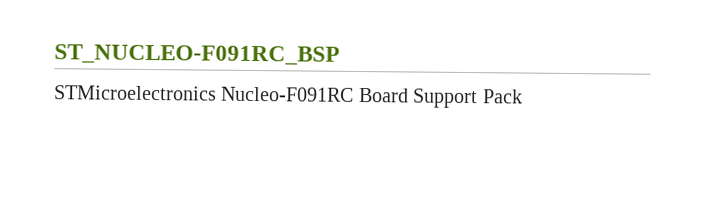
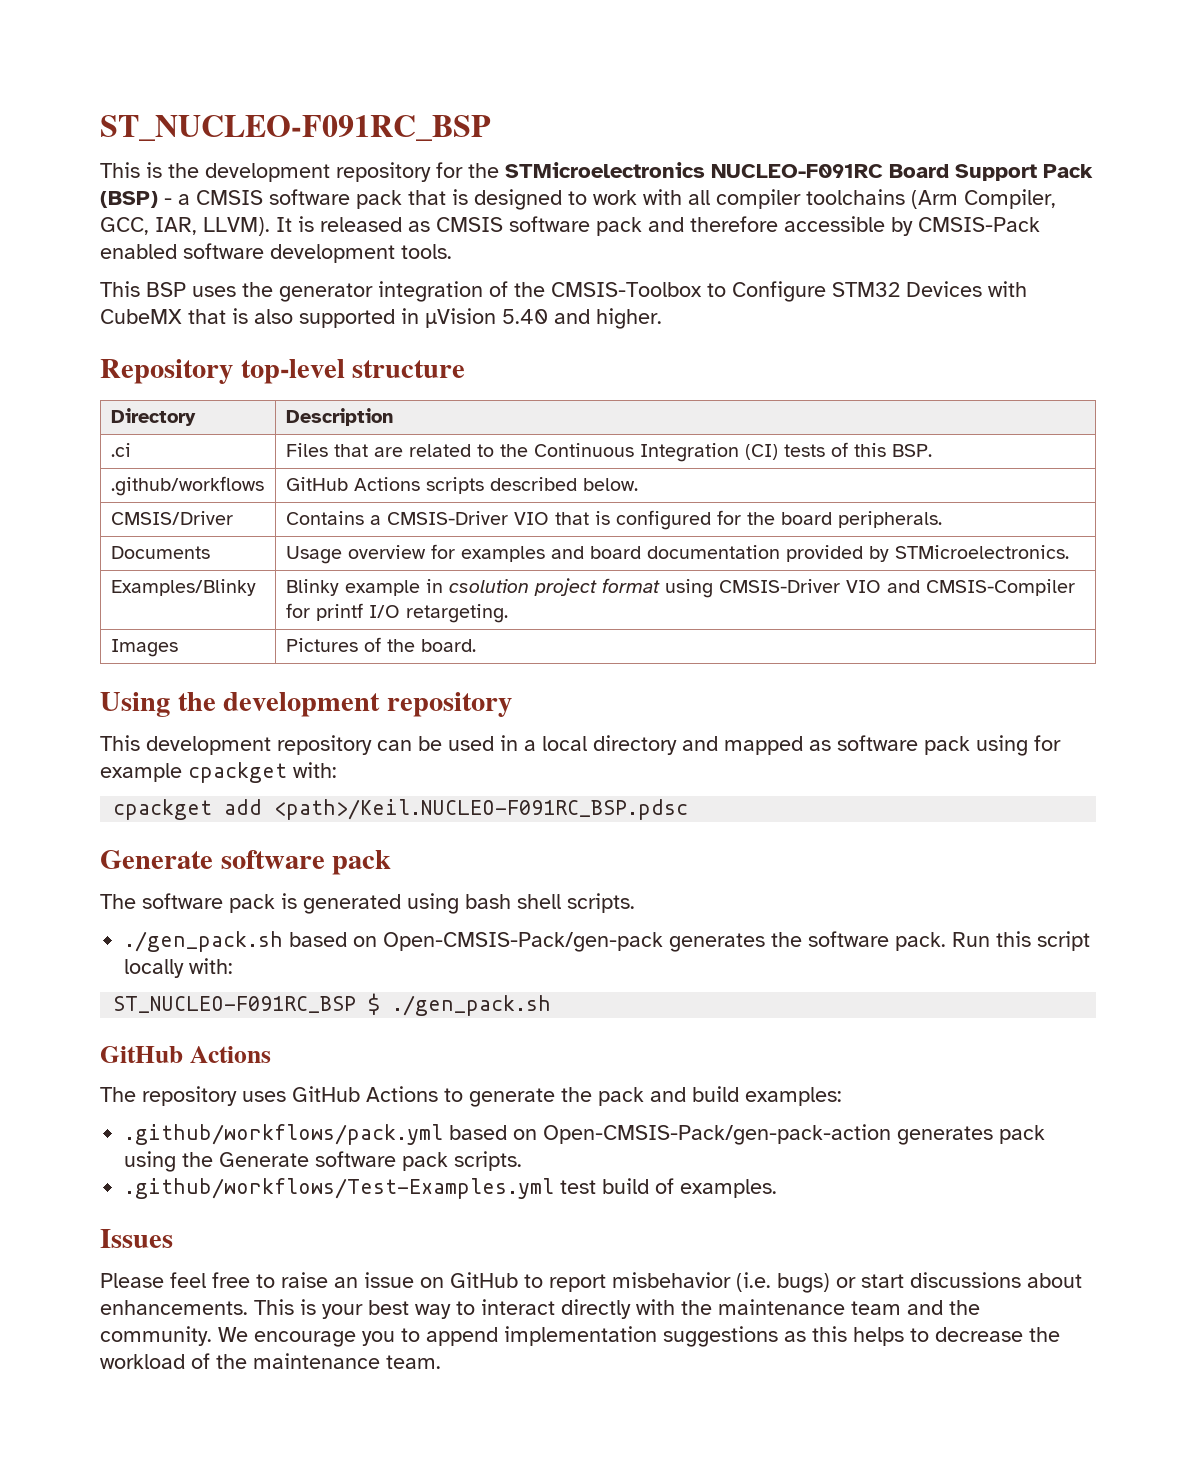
- STMicroelectronics Nucleo-F091RC Board Support Pack
+ This is the development repository for the STMicroelectronics NUCLEO-F091RC Board Support Pack (BSP) - a CMSIS software pack that is designed to work with all compiler toolchains (Arm Compiler, GCC, IAR, LLVM). It is released as CMSIS software pack and therefore accessible by CMSIS-Pack enabled software development tools.
+ This BSP uses the generator integration of the CMSIS-Toolbox to Configure STM32 Devices with CubeMX that is also supported in µVision 5.40 and higher.
+ Repository top-level structure
+ Directory | Description
+ .ci | Files that are related to the Continuous Integration (CI) tests of this BSP.
+ .github/workflows | GitHub Actions scripts described below.
+ CMSIS/Driver | Contains a CMSIS-Driver VIO that is configured for the board peripherals.
+ Documents | Usage overview for examples and board documentation provided by STMicroelectronics.
+ Examples/Blinky | Blinky example in csolution project format using CMSIS-Driver VIO and CMSIS-Compiler for printf I/O retargeting.
+ Images | Pictures of the board.
+ Using the development repository
+ This development repository can be used in a local directory and mapped as software pack using for example cpackget with:
+ cpackget add <path>/Keil.NUCLEO-F091RC_BSP.pdsc
+ Generate software pack
+ The software pack is generated using bash shell scripts.
+ ./gen_pack.sh based on Open-CMSIS-Pack/gen-pack generates the software pack. Run this script locally with:
+ ST_NUCLEO-F091RC_BSP $ ./gen_pack.sh
+ GitHub Actions
+ The repository uses GitHub Actions to generate the pack and build examples:
+ .github/workflows/pack.yml based on Open-CMSIS-Pack/gen-pack-action generates pack using the Generate software pack scripts.
+ .github/workflows/Test-Examples.yml test build of examples.
+ Issues
+ Please feel free to raise an issue on GitHub to report misbehavior (i.e. bugs) or start discussions about enhancements. This is your best way to interact directly with the maintenance team and the community. We encourage you to append implementation suggestions as this helps to decrease the workload of the maintenance team.

